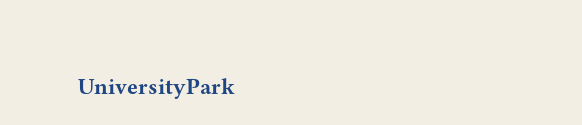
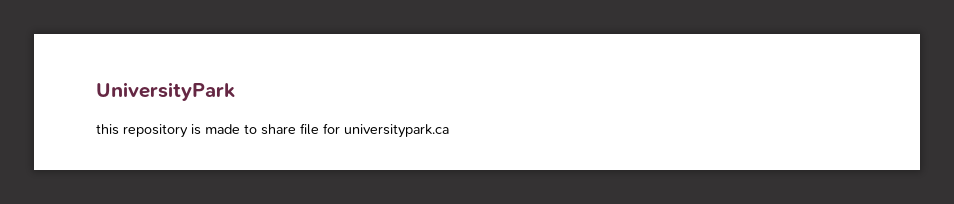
+ this repository is made to share file for universitypark.ca

